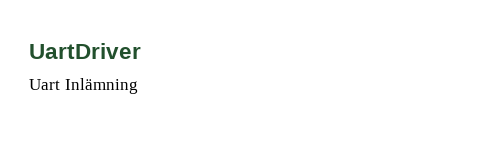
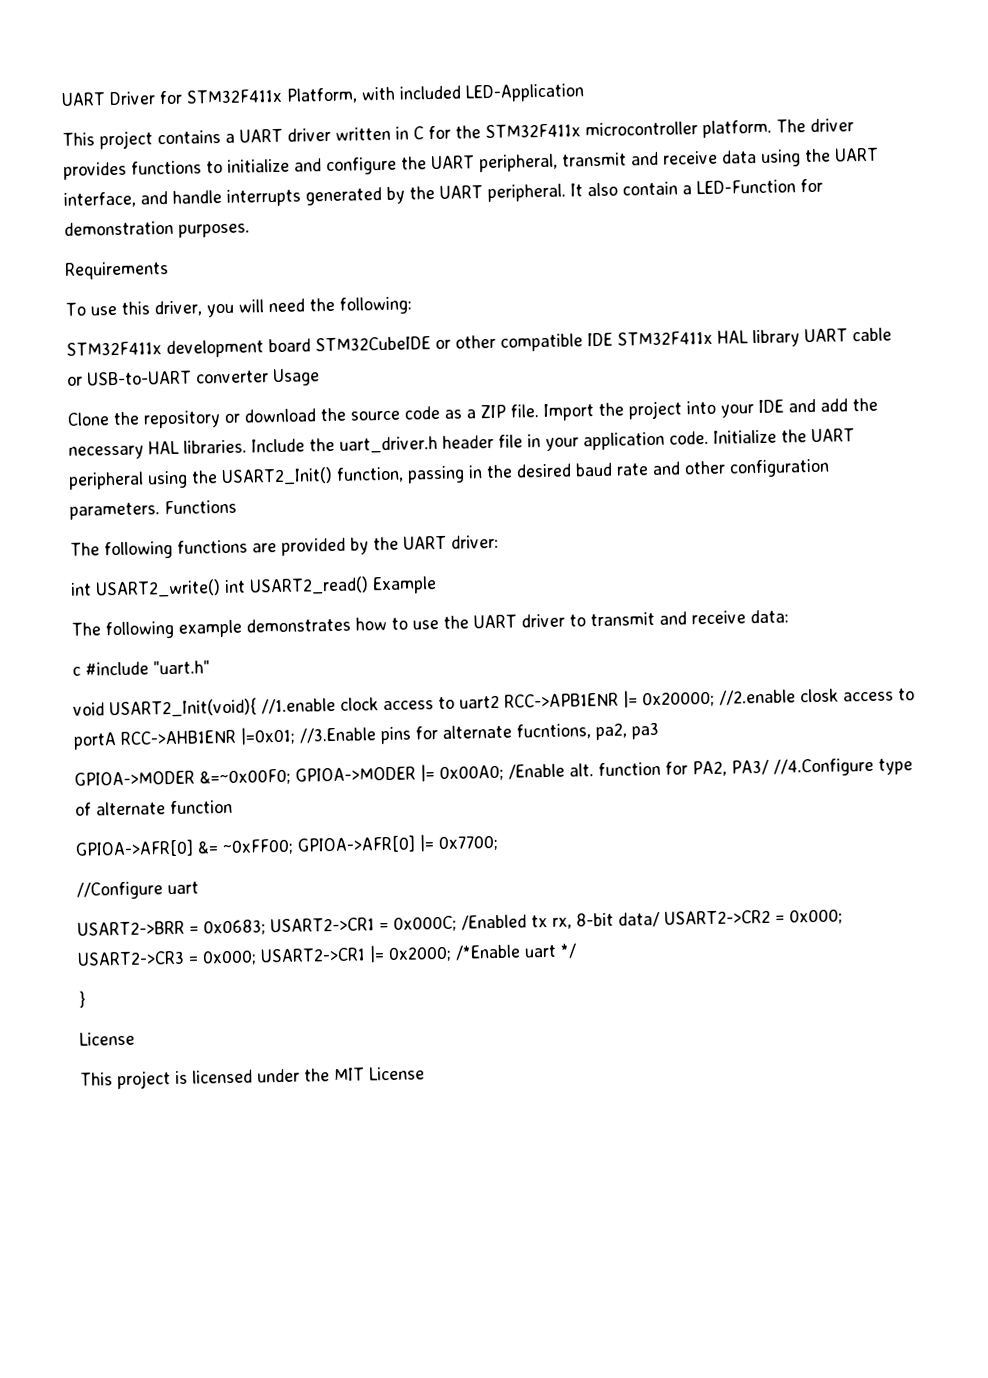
- UartDriver
- Uart Inlämning
+ UART Driver for STM32F411x Platform, with included LED-Application
+ This project contains a UART driver written in C for the STM32F411x microcontroller platform. The driver provides functions to initialize and configure the UART peripheral, transmit and receive data using the UART interface, and handle interrupts generated by the UART peripheral. It also contain a LED-Function for demonstration purposes.
+ Requirements
+ To use this driver, you will need the following:
+ STM32F411x development board STM32CubeIDE or other compatible IDE STM32F411x HAL library UART cable or USB-to-UART converter Usage
+ Clone the repository or download the source code as a ZIP file. Import the project into your IDE and add the necessary HAL libraries. Include the uart_driver.h header file in your application code. Initialize the UART peripheral using the USART2_Init() function, passing in the desired baud rate and other configuration parameters. Functions
+ The following functions are provided by the UART driver:
+ int USART2_write() int USART2_read() Example
+ The following example demonstrates how to use the UART driver to transmit and receive data:
+ c #include "uart.h"
+ void USART2_Init(void){ //1.enable clock access to uart2 RCC->APB1ENR |= 0x20000; //2.enable closk access to portA RCC->AHB1ENR |=0x01; //3.Enable pins for alternate fucntions, pa2, pa3
+ GPIOA->MODER &=~0x00F0; GPIOA->MODER |= 0x00A0; /Enable alt. function for PA2, PA3/ //4.Configure type of alternate function
+ GPIOA->AFR[0] &= ~0xFF00; GPIOA->AFR[0] |= 0x7700;
+ //Configure uart
+ USART2->BRR = 0x0683; USART2->CR1 = 0x000C; /Enabled tx rx, 8-bit data/ USART2->CR2 = 0x000; USART2->CR3 = 0x000; USART2->CR1 |= 0x2000; /*Enable uart */
+ }
+ License
+ This project is licensed under the MIT License

